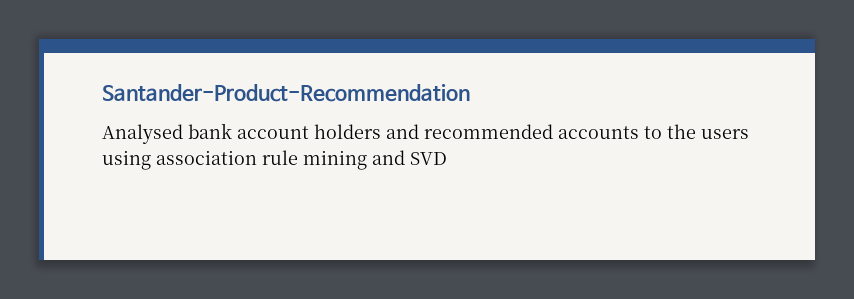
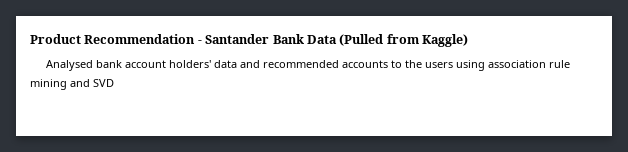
- Santander-Product-Recommendation
+ Product Recommendation - Santander Bank Data (Pulled from Kaggle)
- Analysed bank account holders and recommended accounts to the users using association rule mining and SVD
+ Analysed bank account holders' data and recommended accounts to the users using association rule mining and SVD

